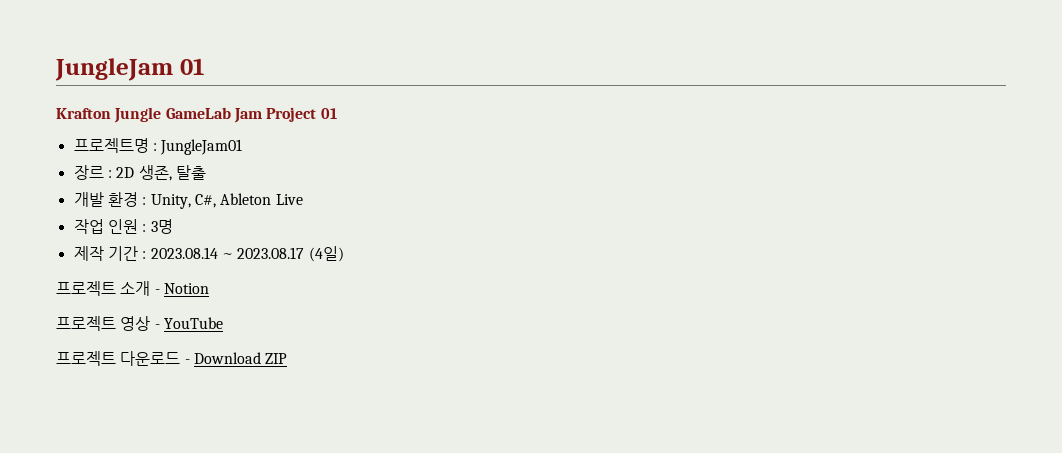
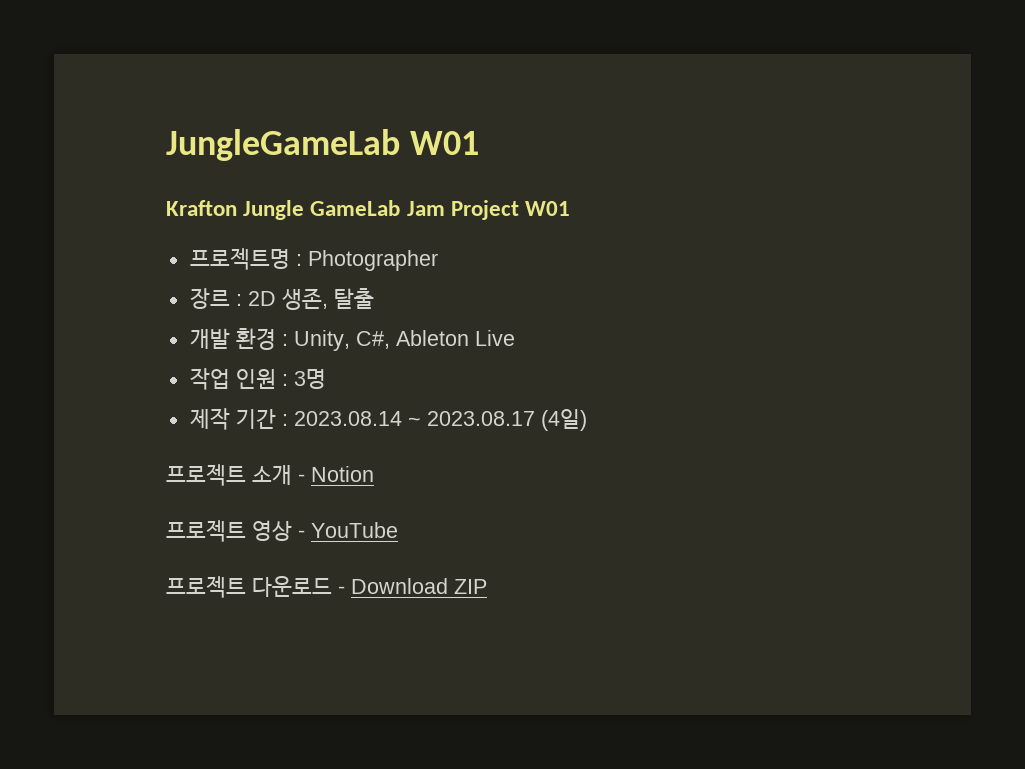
- JungleJam 01
+ JungleGameLab W01
- Krafton Jungle GameLab Jam Project 01
+ Krafton Jungle GameLab Jam Project W01
- 프로젝트명 : JungleJam01
+ 프로젝트명 : Photographer

